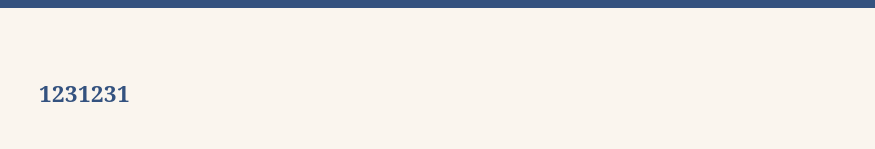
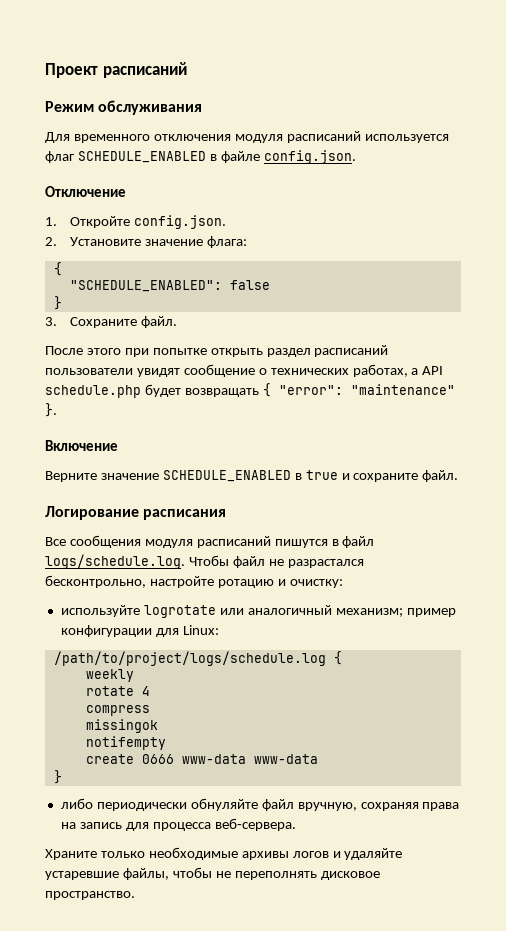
- 1231231
+ Проект расписаний
+ Режим обслуживания
+ Для временного отключения модуля расписаний используется флаг SCHEDULE_ENABLED в файле config.json.
+ Отключение
+ 1. Откройте config.json.
+ 2. Установите значение флага:
+ {
+ "SCHEDULE_ENABLED": false
+ }
+ 3. Сохраните файл.
+ После этого при попытке открыть раздел расписаний пользователи увидят сообщение о технических работах, а API schedule.php будет возвращать { "error": "maintenance" }.
+ Включение
+ Верните значение SCHEDULE_ENABLED в true и сохраните файл.
+ Логирование расписания
+ Все сообщения модуля расписаний пишутся в файл logs/schedule.log. Чтобы файл не разрастался бесконтрольно, настройте ротацию и очистку:
+ используйте logrotate или аналогичный механизм; пример конфигурации для Linux:
+ /path/to/project/logs/schedule.log {
+ weekly
+ rotate 4
+ compress
+ missingok
+ notifempty
+ create 0666 www-data www-data
+ }
+ либо периодически обнуляйте файл вручную, сохраняя права на запись для процесса веб‑сервера.
+ Храните только необходимые архивы логов и удаляйте устаревшие файлы, чтобы не переполнять дисковое пространство.

